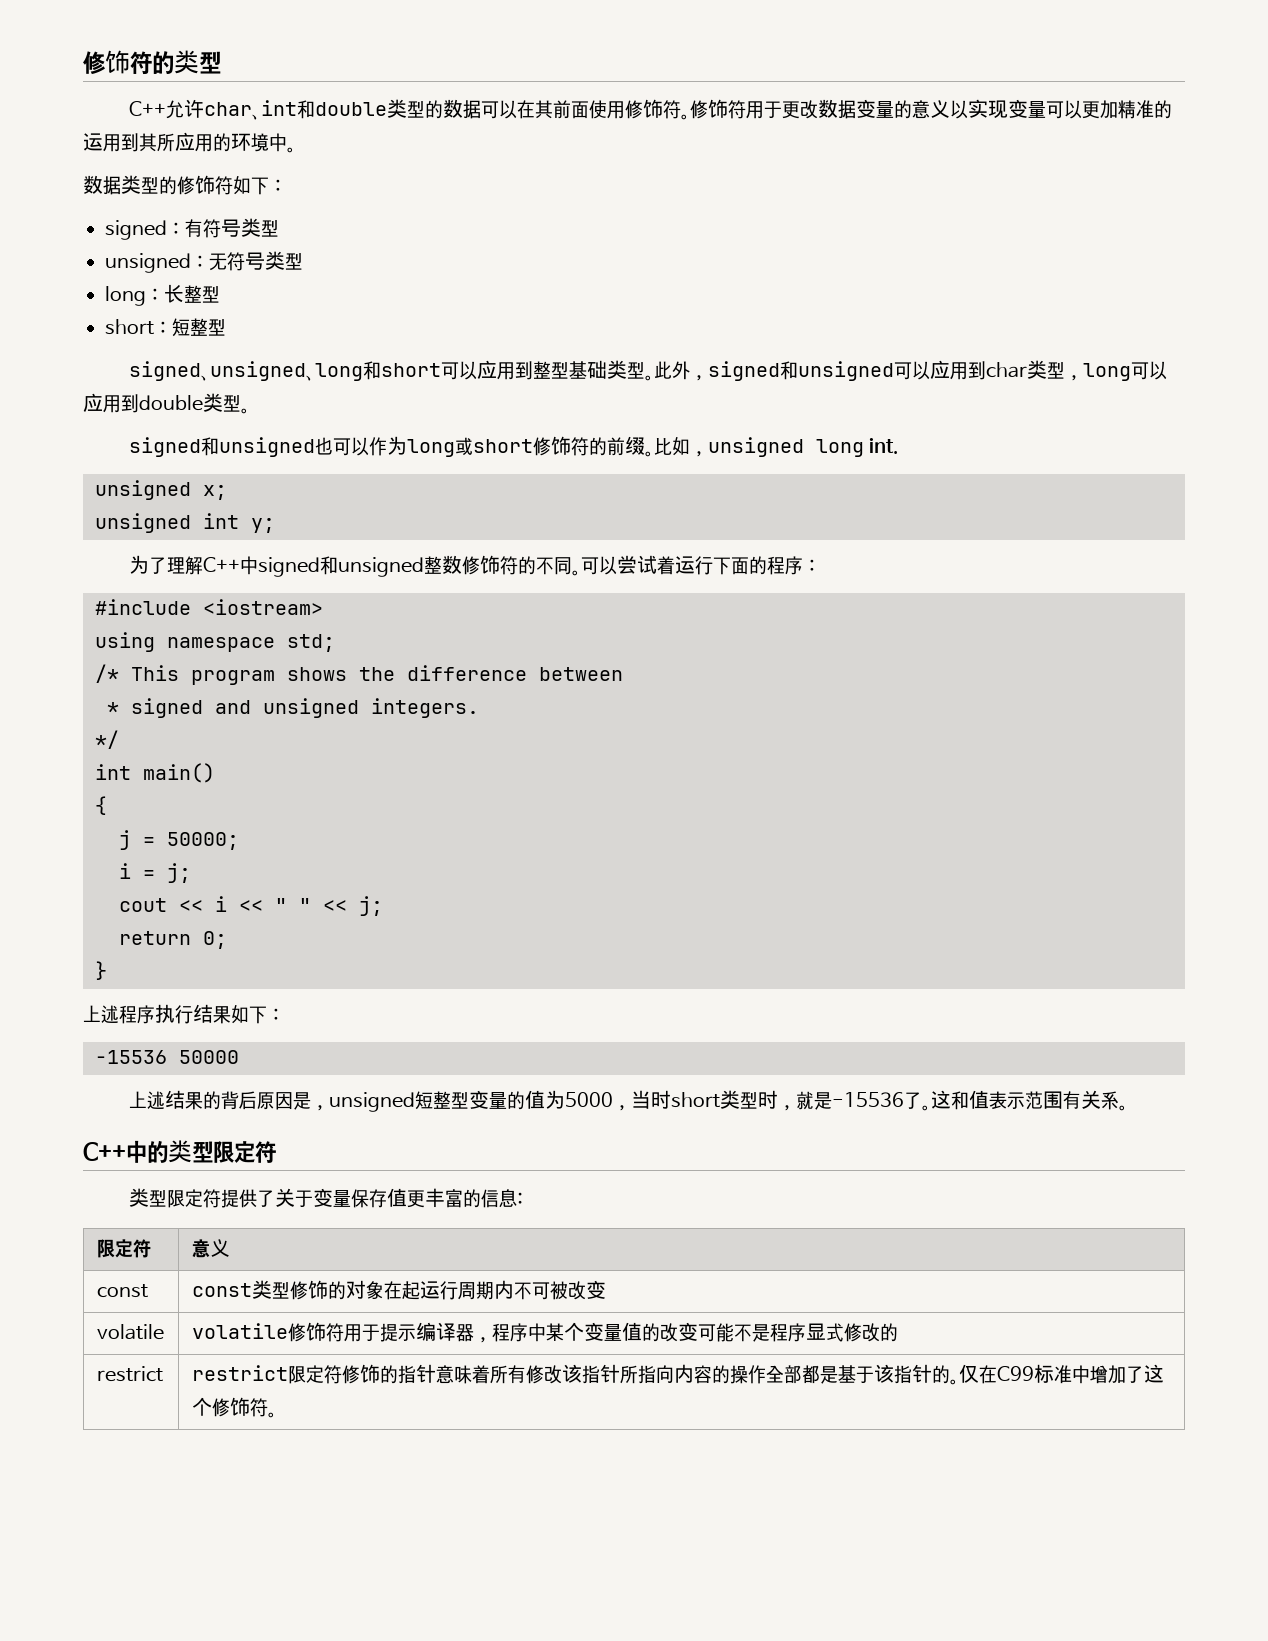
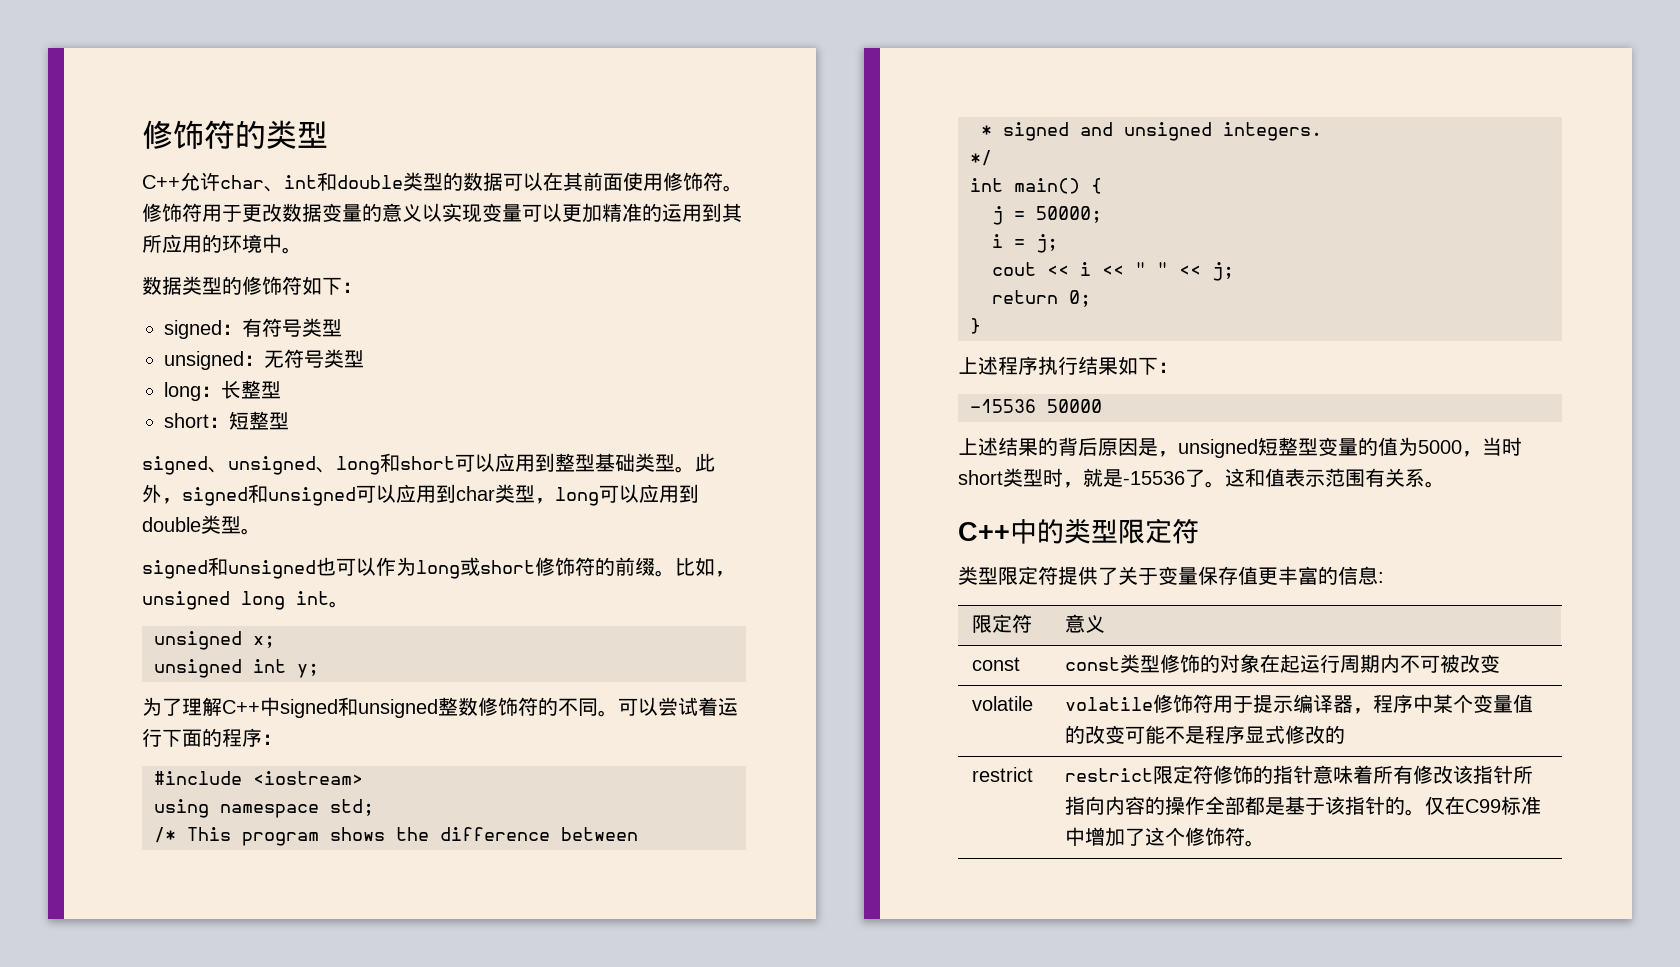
- 比如，unsigned long int.
+ 比如，unsigned long int。
- int main()
- {
+ int main() {

